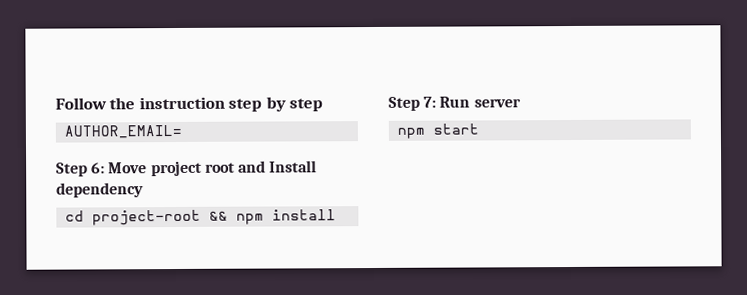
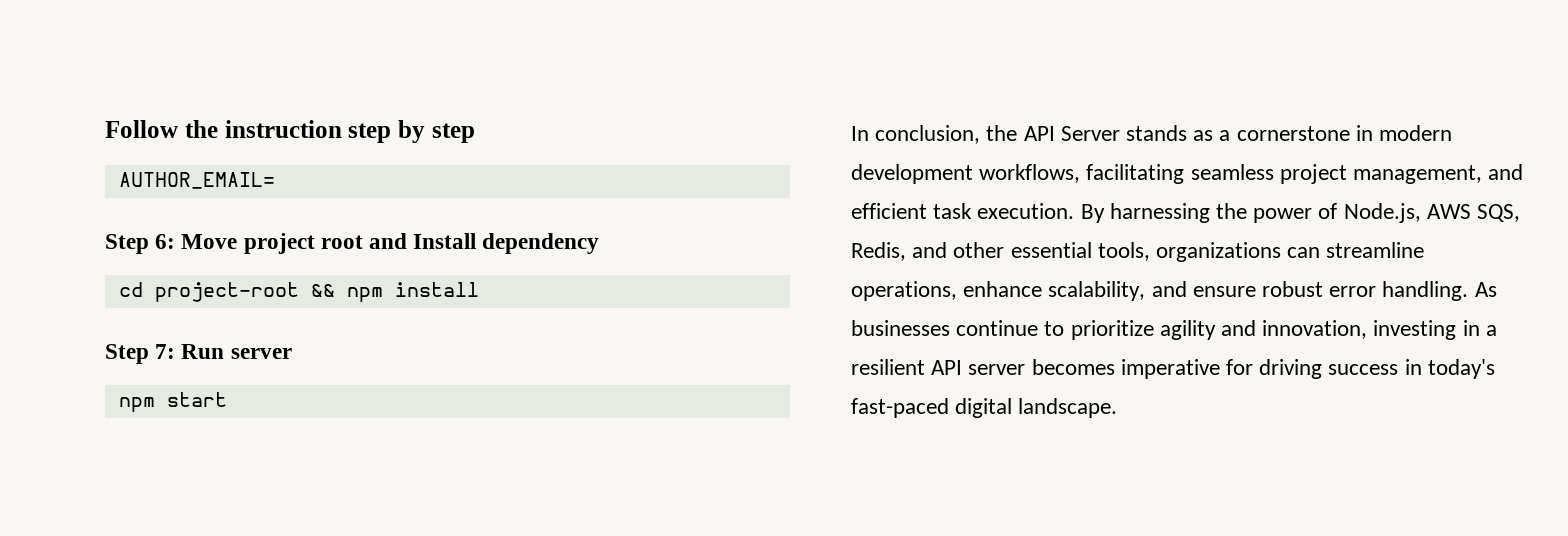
+ In conclusion, the API Server stands as a cornerstone in modern development workflows, facilitating seamless project management, and efficient task execution. By harnessing the power of Node.js, AWS SQS, Redis, and other essential tools, organizations can streamline operations, enhance scalability, and ensure robust error handling. As businesses continue to prioritize agility and innovation, investing in a resilient API server becomes imperative for driving success in today's fast-paced digital landscape.

